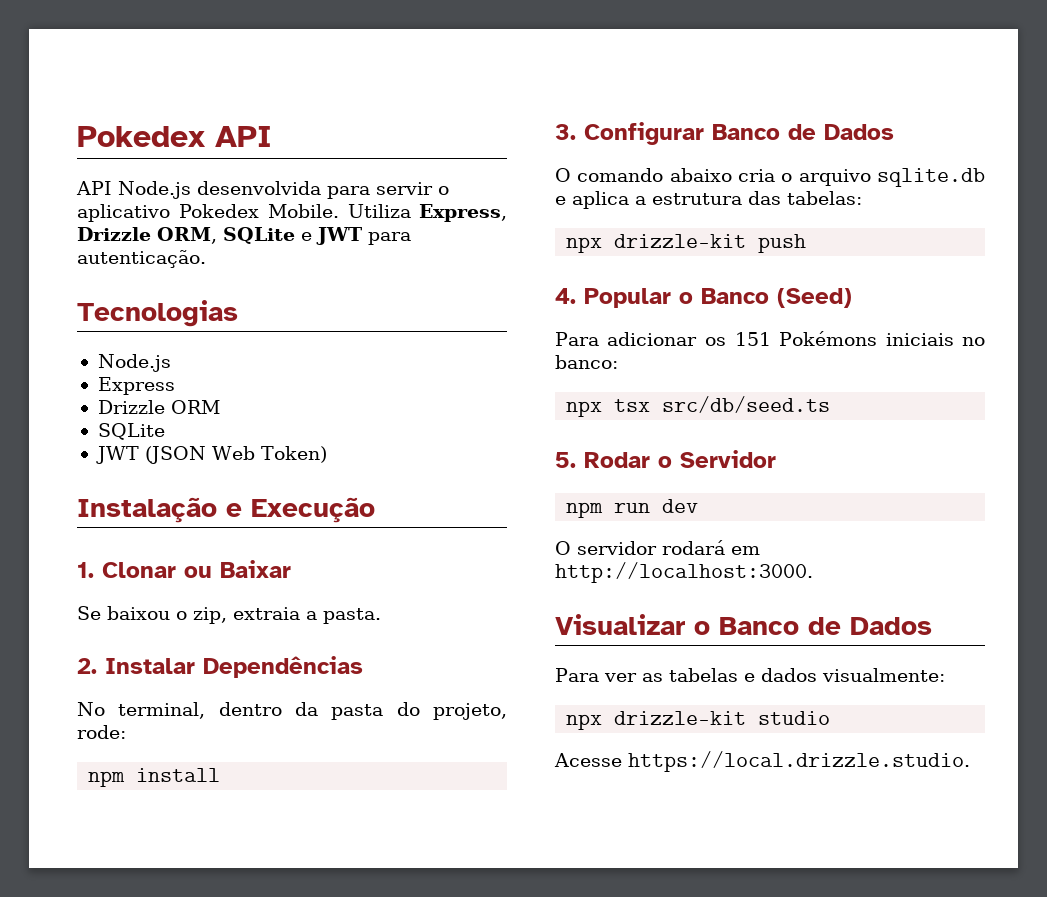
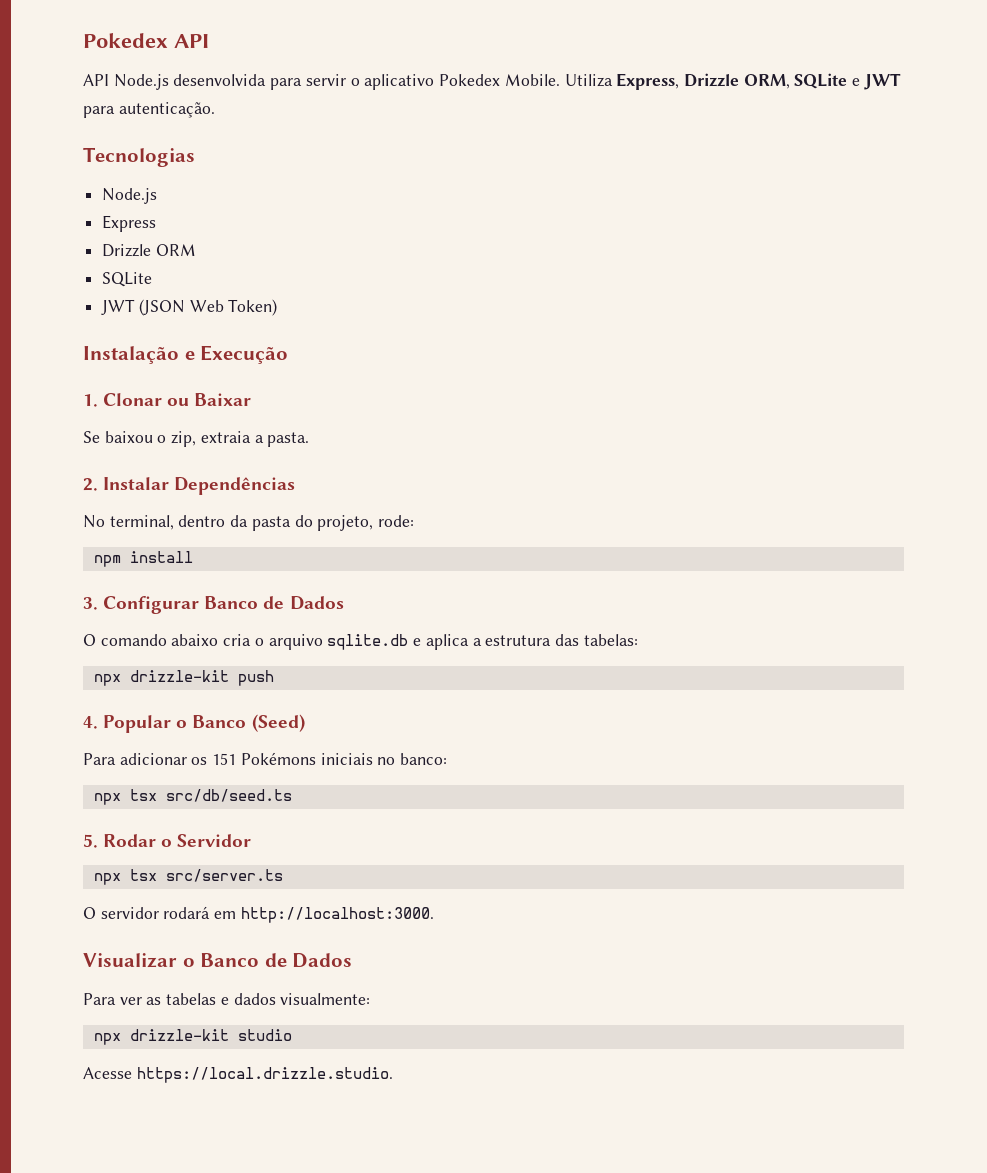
- npm run dev
+ npx tsx src/server.ts

